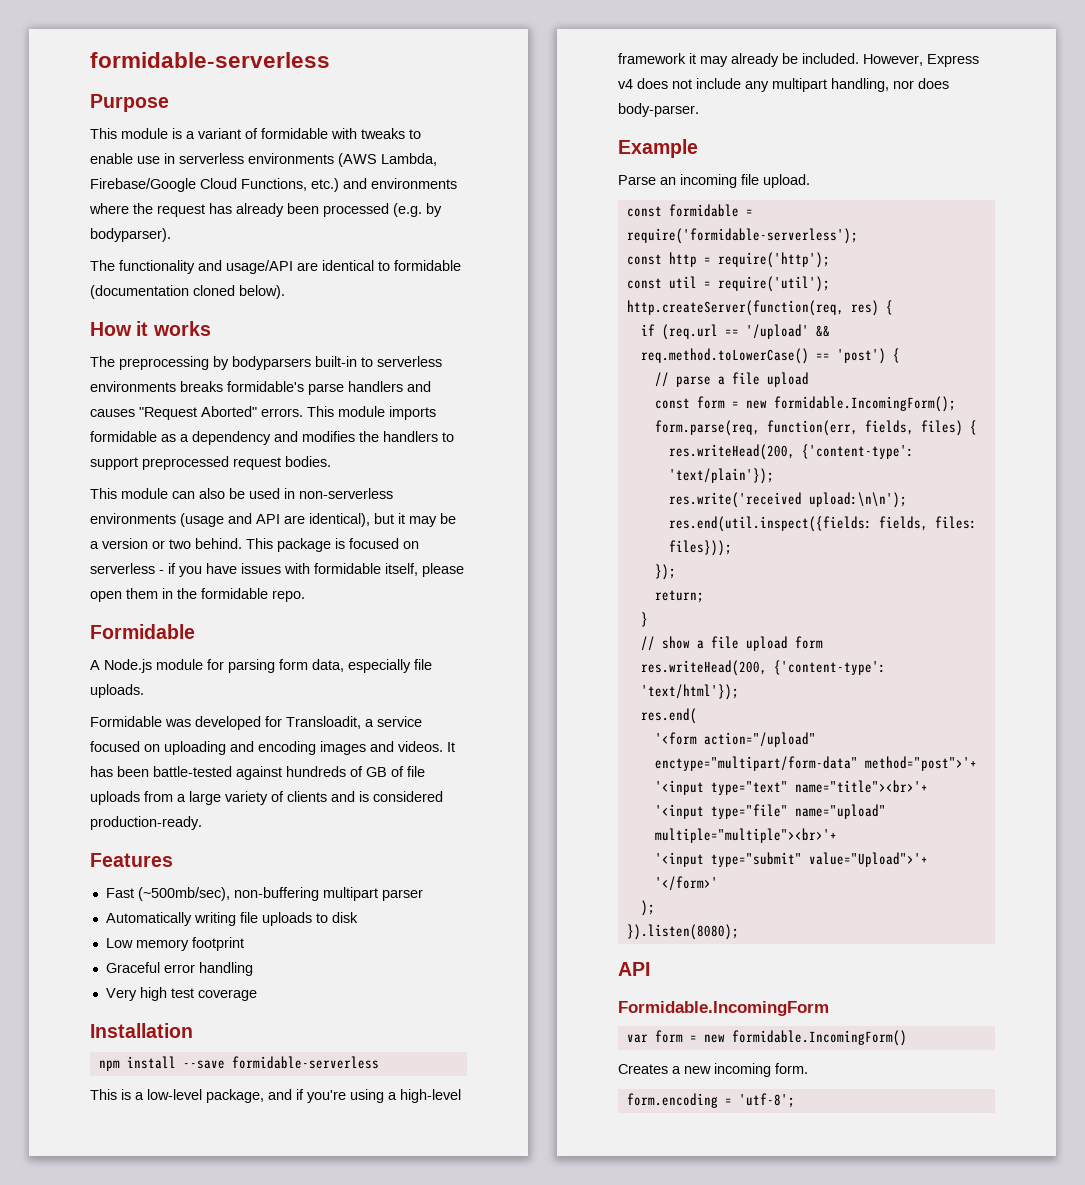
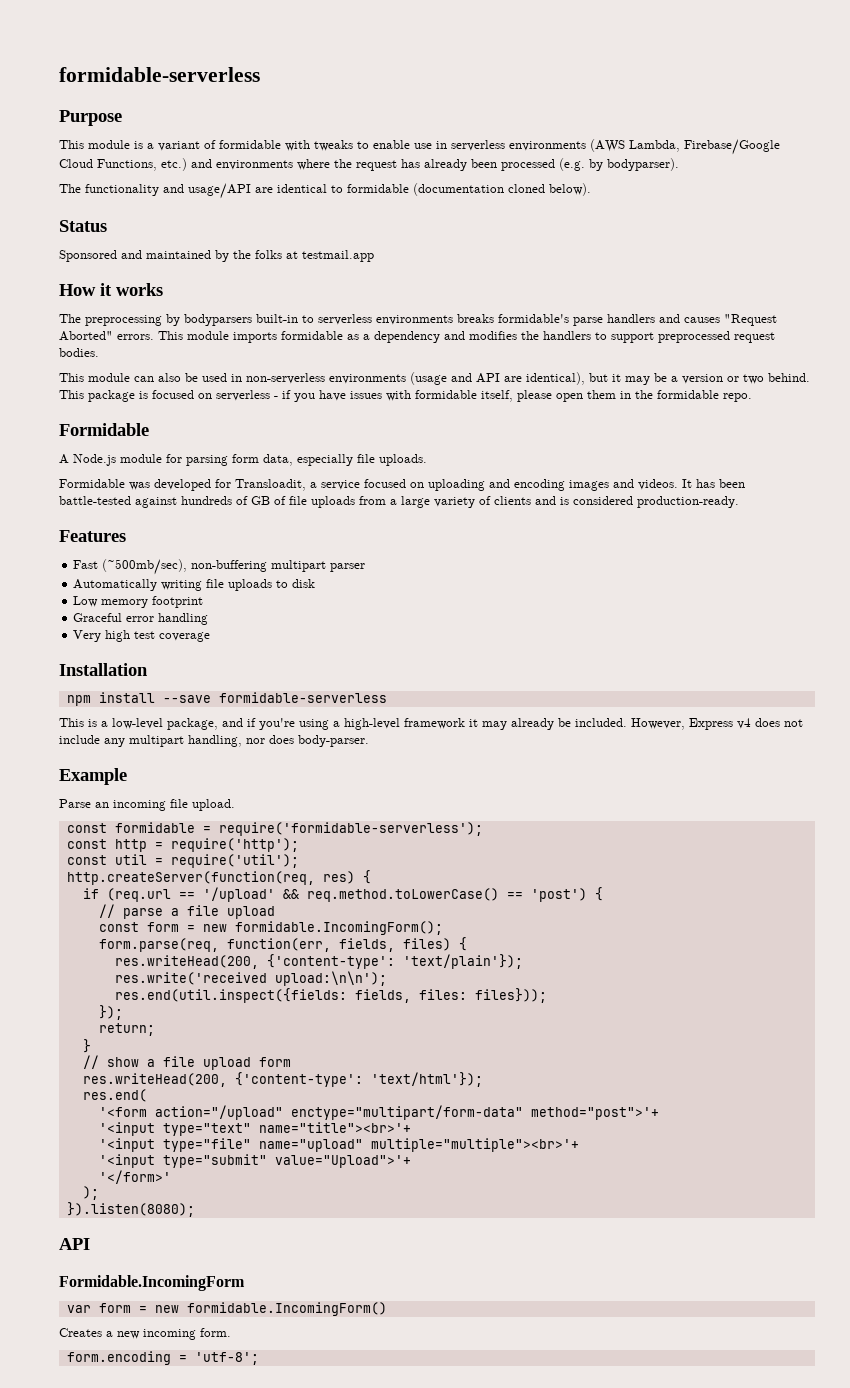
+ Status
+ Sponsored and maintained by the folks at testmail.app

